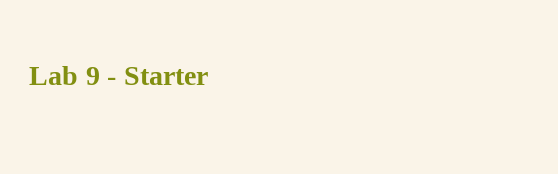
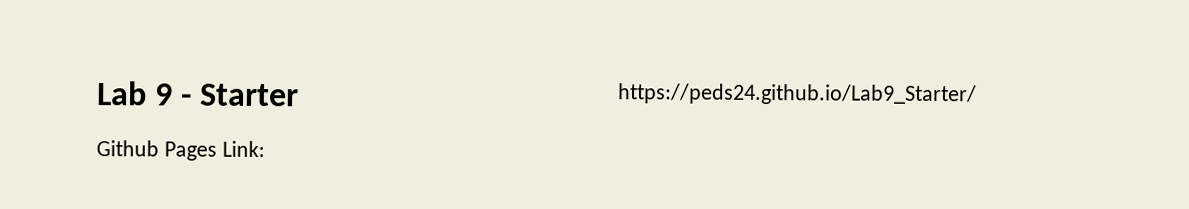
+ Github Pages Link: https://peds24.github.io/Lab9_Starter/

